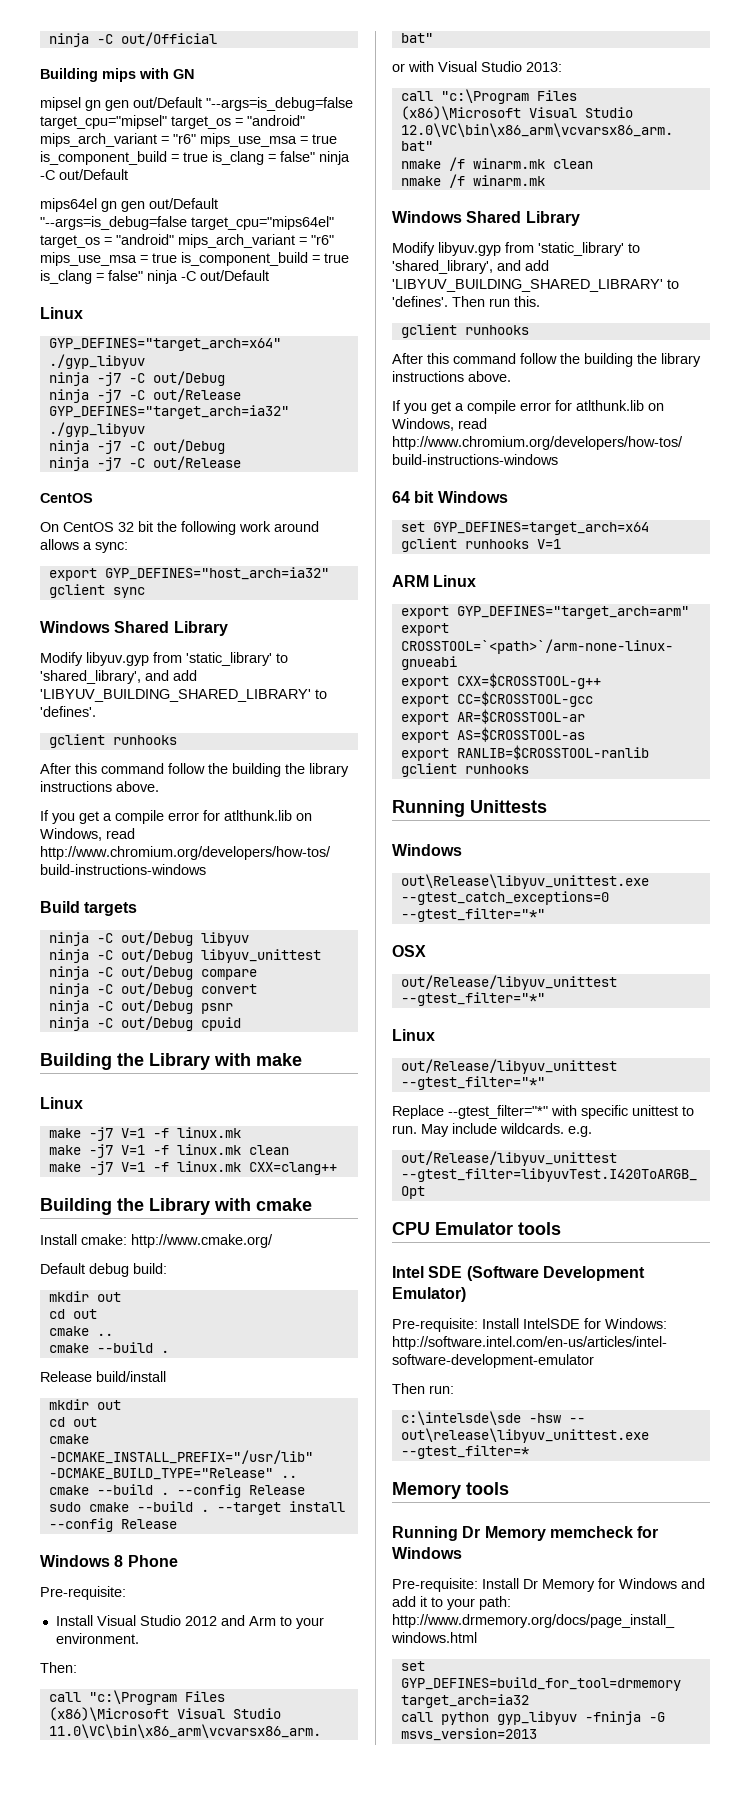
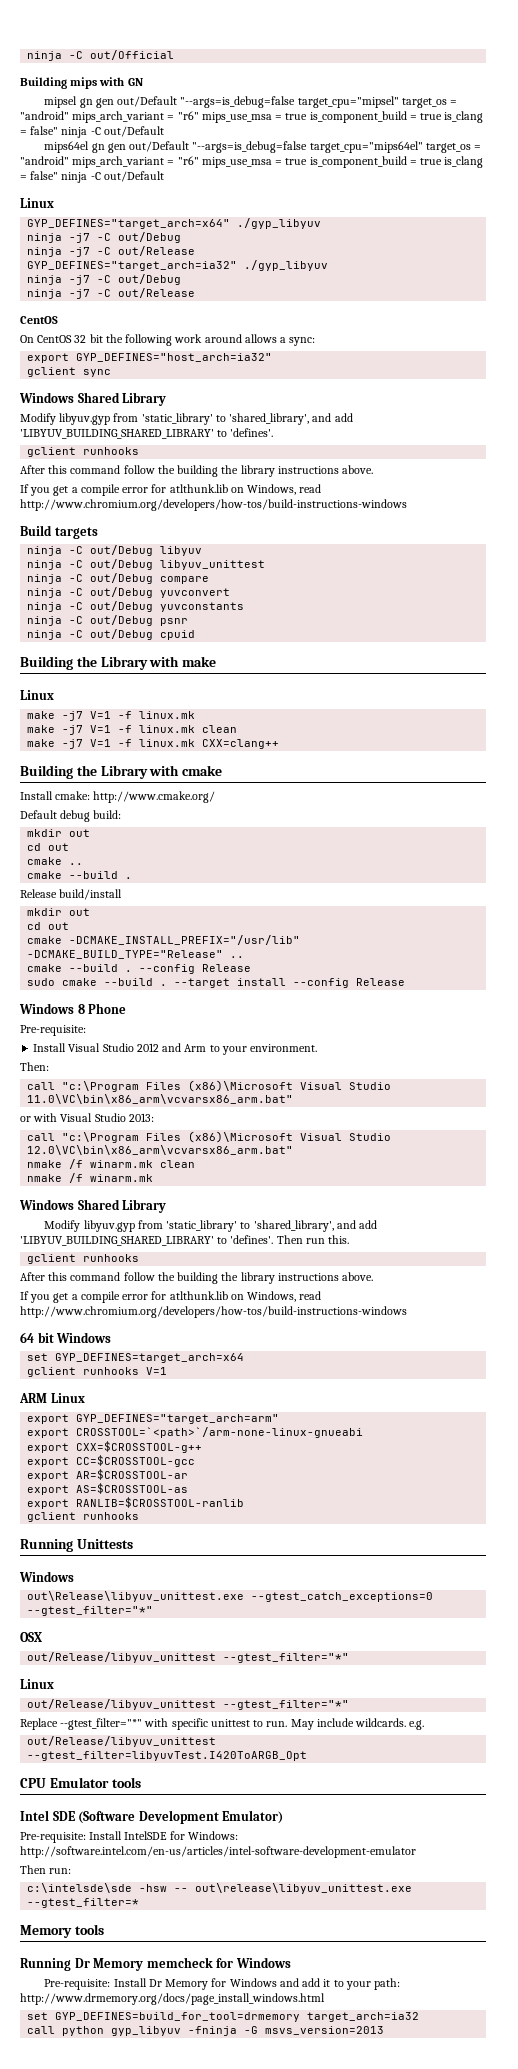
- ninja -C out/Debug convert
+ ninja -C out/Debug yuvconvert
+ ninja -C out/Debug yuvconstants

